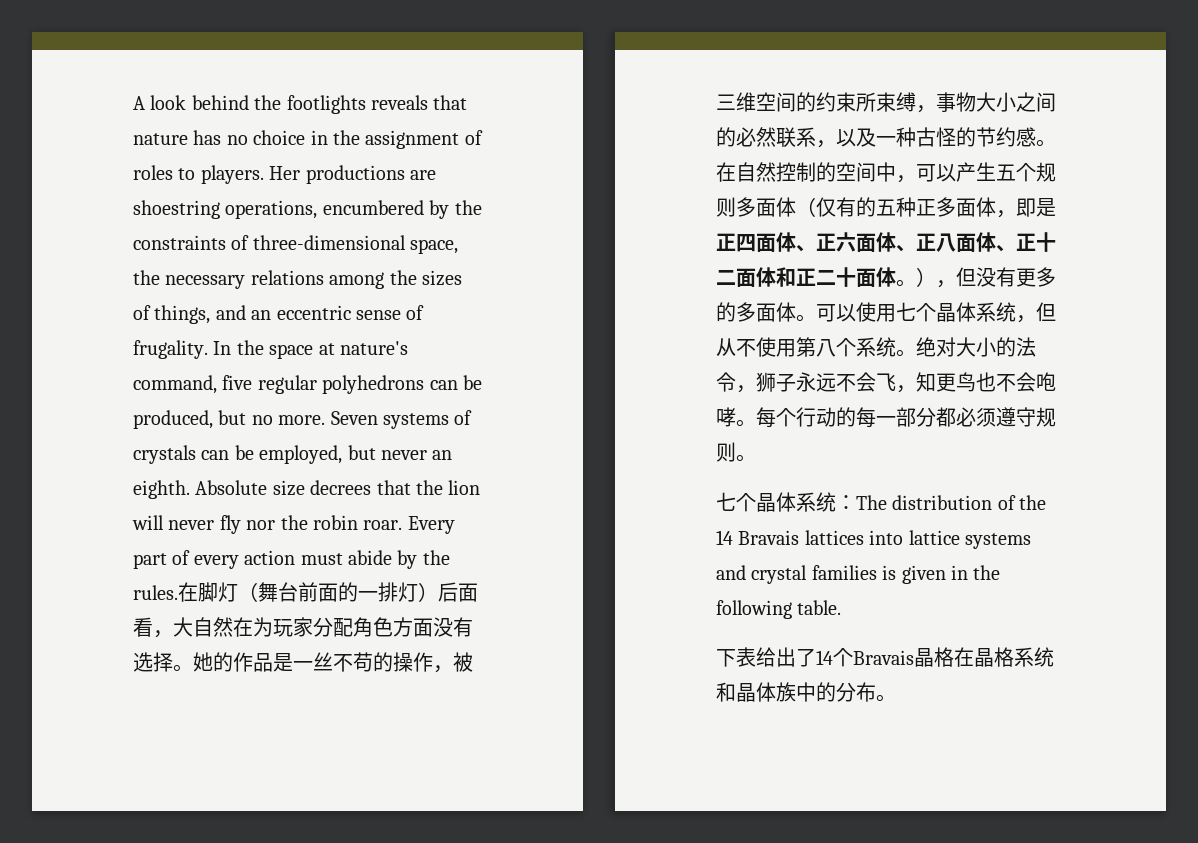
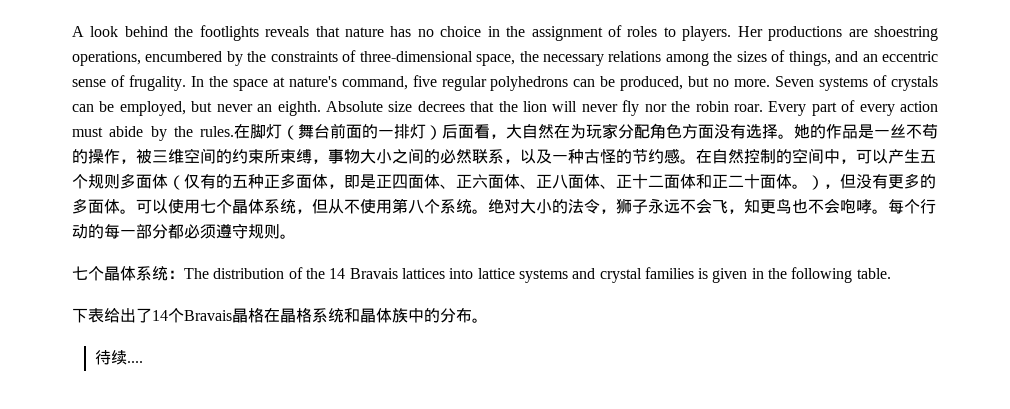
+ 待续....

